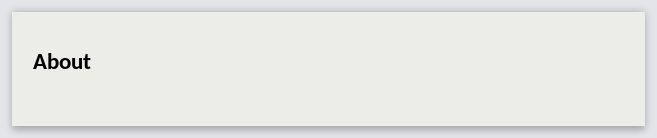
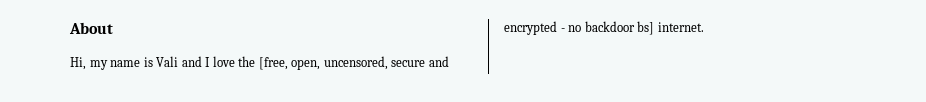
+ Hi, my name is Vali and I love the [free, open, uncensored, secure and encrypted - no backdoor bs] internet.

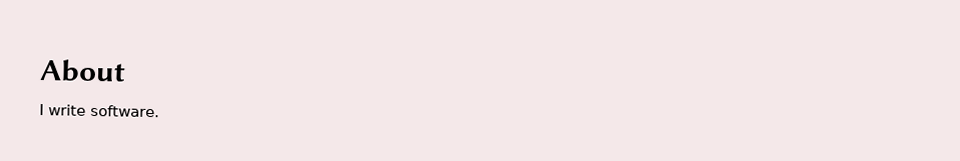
- Hi, my name is Vali and I love the [free, open, uncensored, secure and encrypted - no backdoor bs] internet.
+ I write software.

